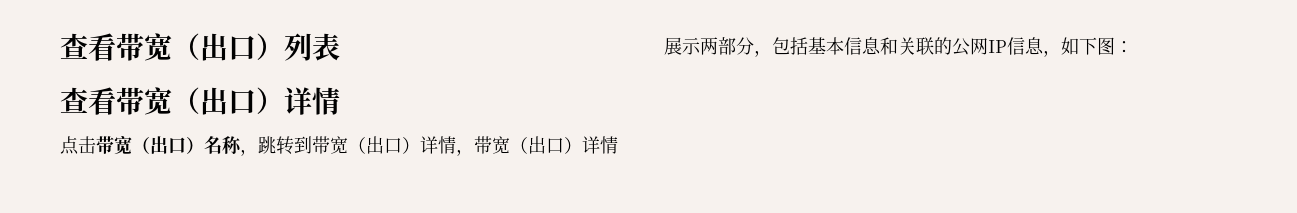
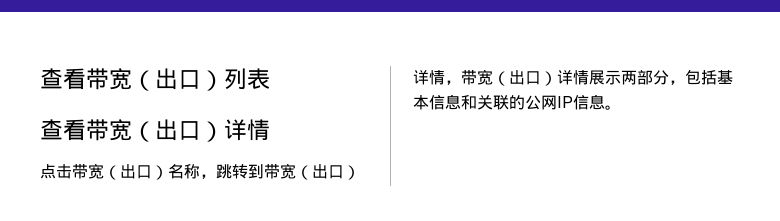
- 点击带宽（出口）名称，跳转到带宽（出口）详情，带宽（出口）详情展示两部分，包括基本信息和关联的公网IP信息，如下图：
+ 点击带宽（出口）名称，跳转到带宽（出口）详情，带宽（出口）详情展示两部分，包括基本信息和关联的公网IP信息。

